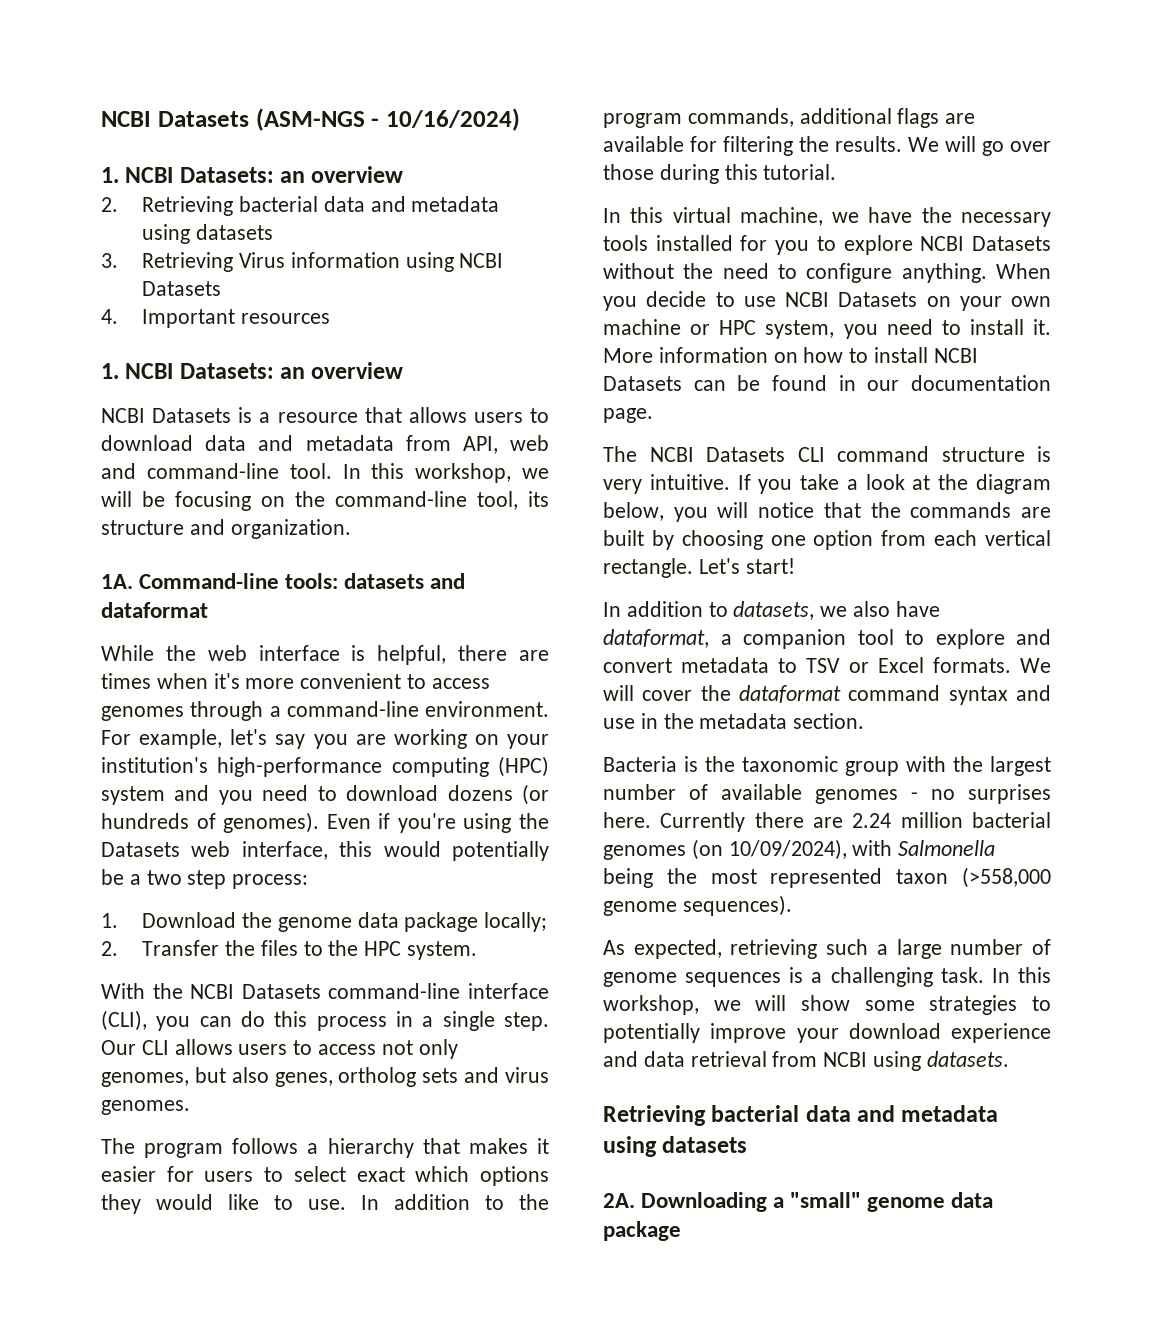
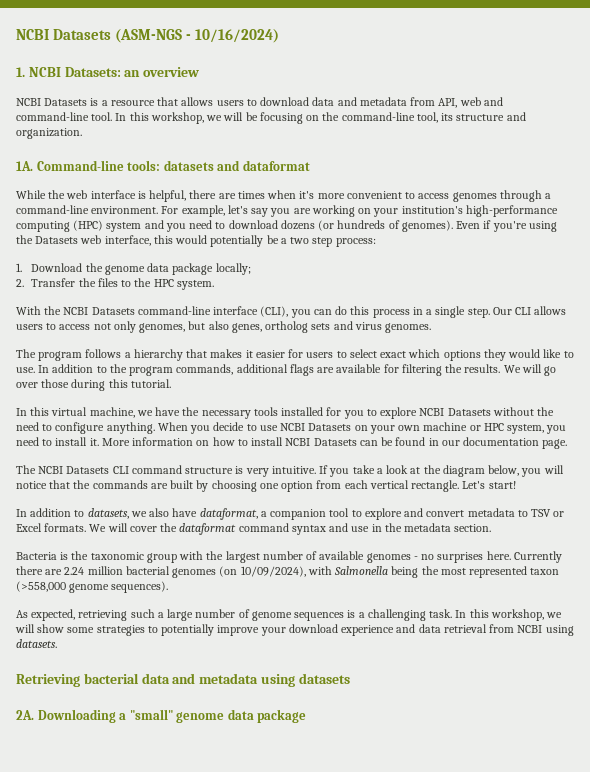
- 2. Retrieving bacterial data and metadata using datasets
- 3. Retrieving Virus information using NCBI Datasets
- 4. Important resources
- 1. NCBI Datasets: an overview

